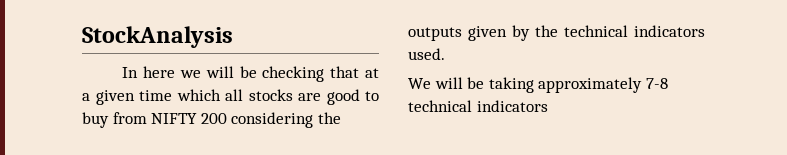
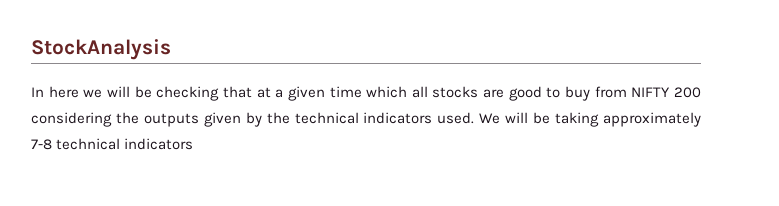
- In here we will be checking that at a given time which all stocks are good to buy from NIFTY 200 considering the outputs given by the technical indicators used.
- We will be taking approximately 7-8 technical indicators
+ In here we will be checking that at a given time which all stocks are good to buy from NIFTY 200 considering the outputs given by the technical indicators used. We will be taking approximately 7-8 technical indicators

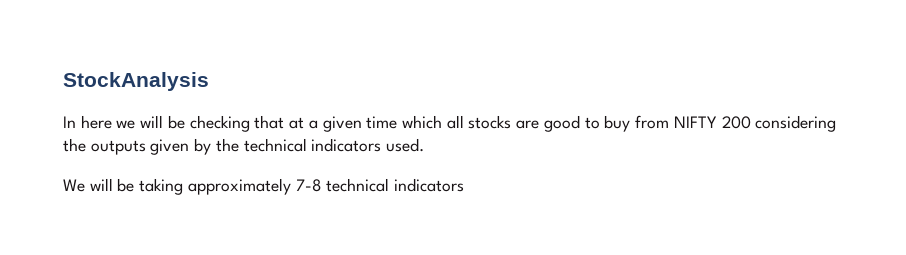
- In here we will be checking that at a given time which all stocks are good to buy from NIFTY 200 considering the outputs given by the technical indicators used. We will be taking approximately 7-8 technical indicators
+ In here we will be checking that at a given time which all stocks are good to buy from NIFTY 200 considering the outputs given by the technical indicators used.
+ We will be taking approximately 7-8 technical indicators

